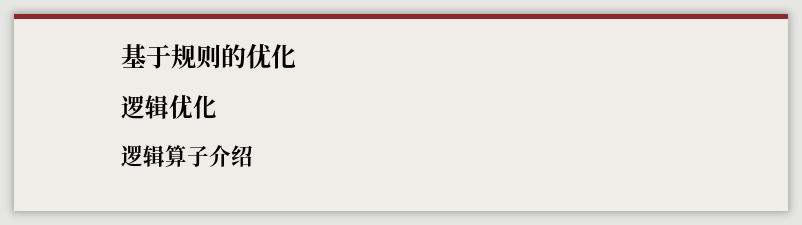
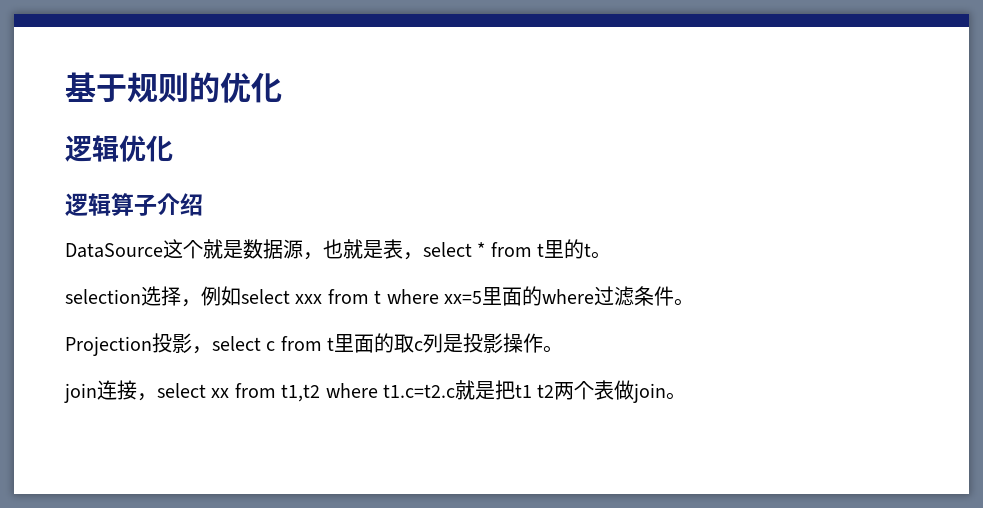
+ DataSource这个就是数据源，也就是表，select * from t里的t。
+ selection选择，例如select xxx from t where xx=5里面的where过滤条件。
+ Projection投影，select c from t里面的取c列是投影操作。
+ join连接，select xx from t1,t2 where t1.c=t2.c就是把t1 t2两个表做join。

